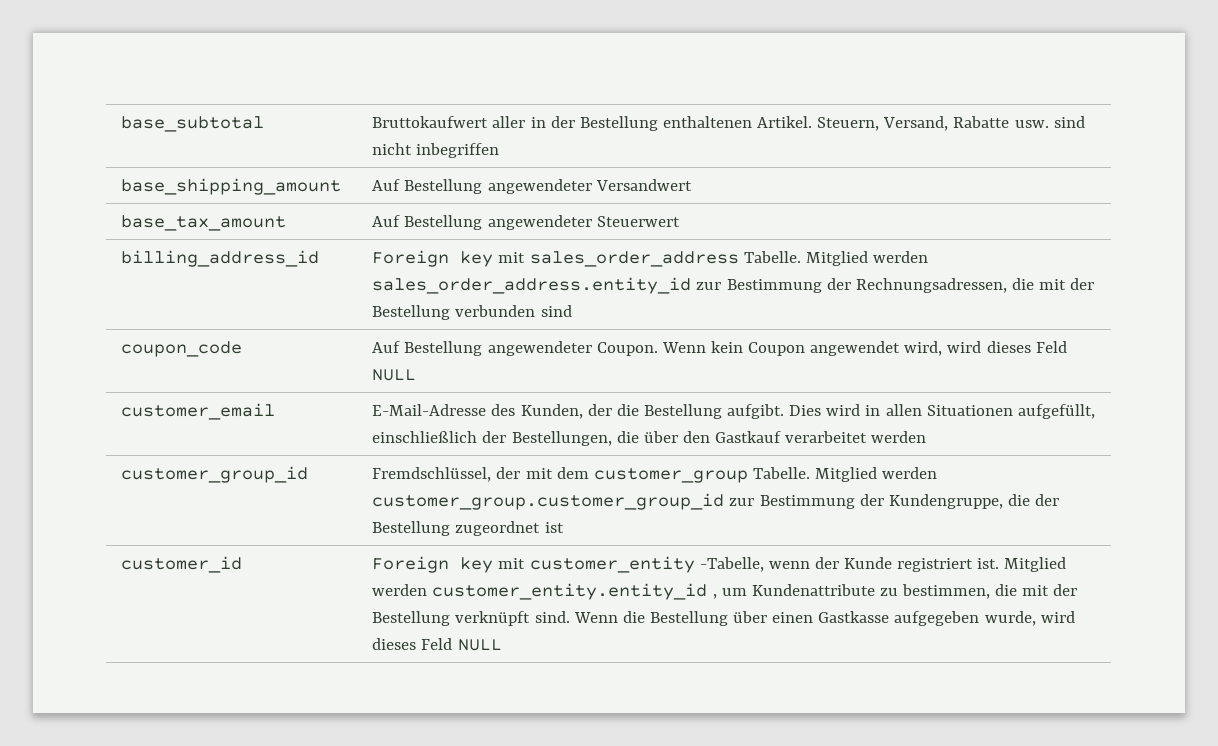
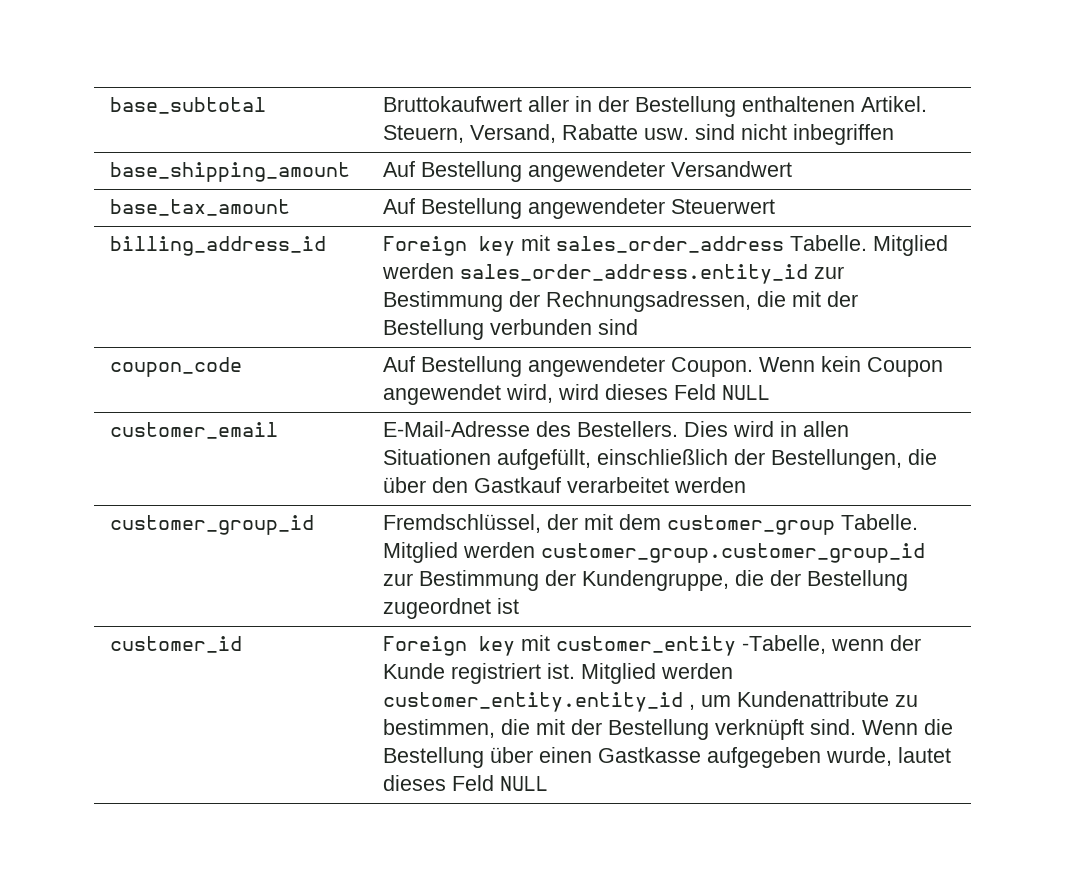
- customer_email | E-Mail-Adresse des Kunden, der die Bestellung aufgibt. Dies wird in allen Situationen aufgefüllt, einschließlich der Bestellungen, die über den Gastkauf verarbeitet werden
+ customer_email | E-Mail-Adresse des Bestellers. Dies wird in allen Situationen aufgefüllt, einschließlich der Bestellungen, die über den Gastkauf verarbeitet werden
- customer_id | Foreign key mit customer_entity -Tabelle, wenn der Kunde registriert ist. Mitglied werden customer_entity.entity_id , um Kundenattribute zu bestimmen, die mit der Bestellung verknüpft sind. Wenn die Bestellung über einen Gastkasse aufgegeben wurde, wird dieses Feld NULL
+ customer_id | Foreign key mit customer_entity -Tabelle, wenn der Kunde registriert ist. Mitglied werden customer_entity.entity_id , um Kundenattribute zu bestimmen, die mit der Bestellung verknüpft sind. Wenn die Bestellung über einen Gastkasse aufgegeben wurde, lautet dieses Feld NULL

